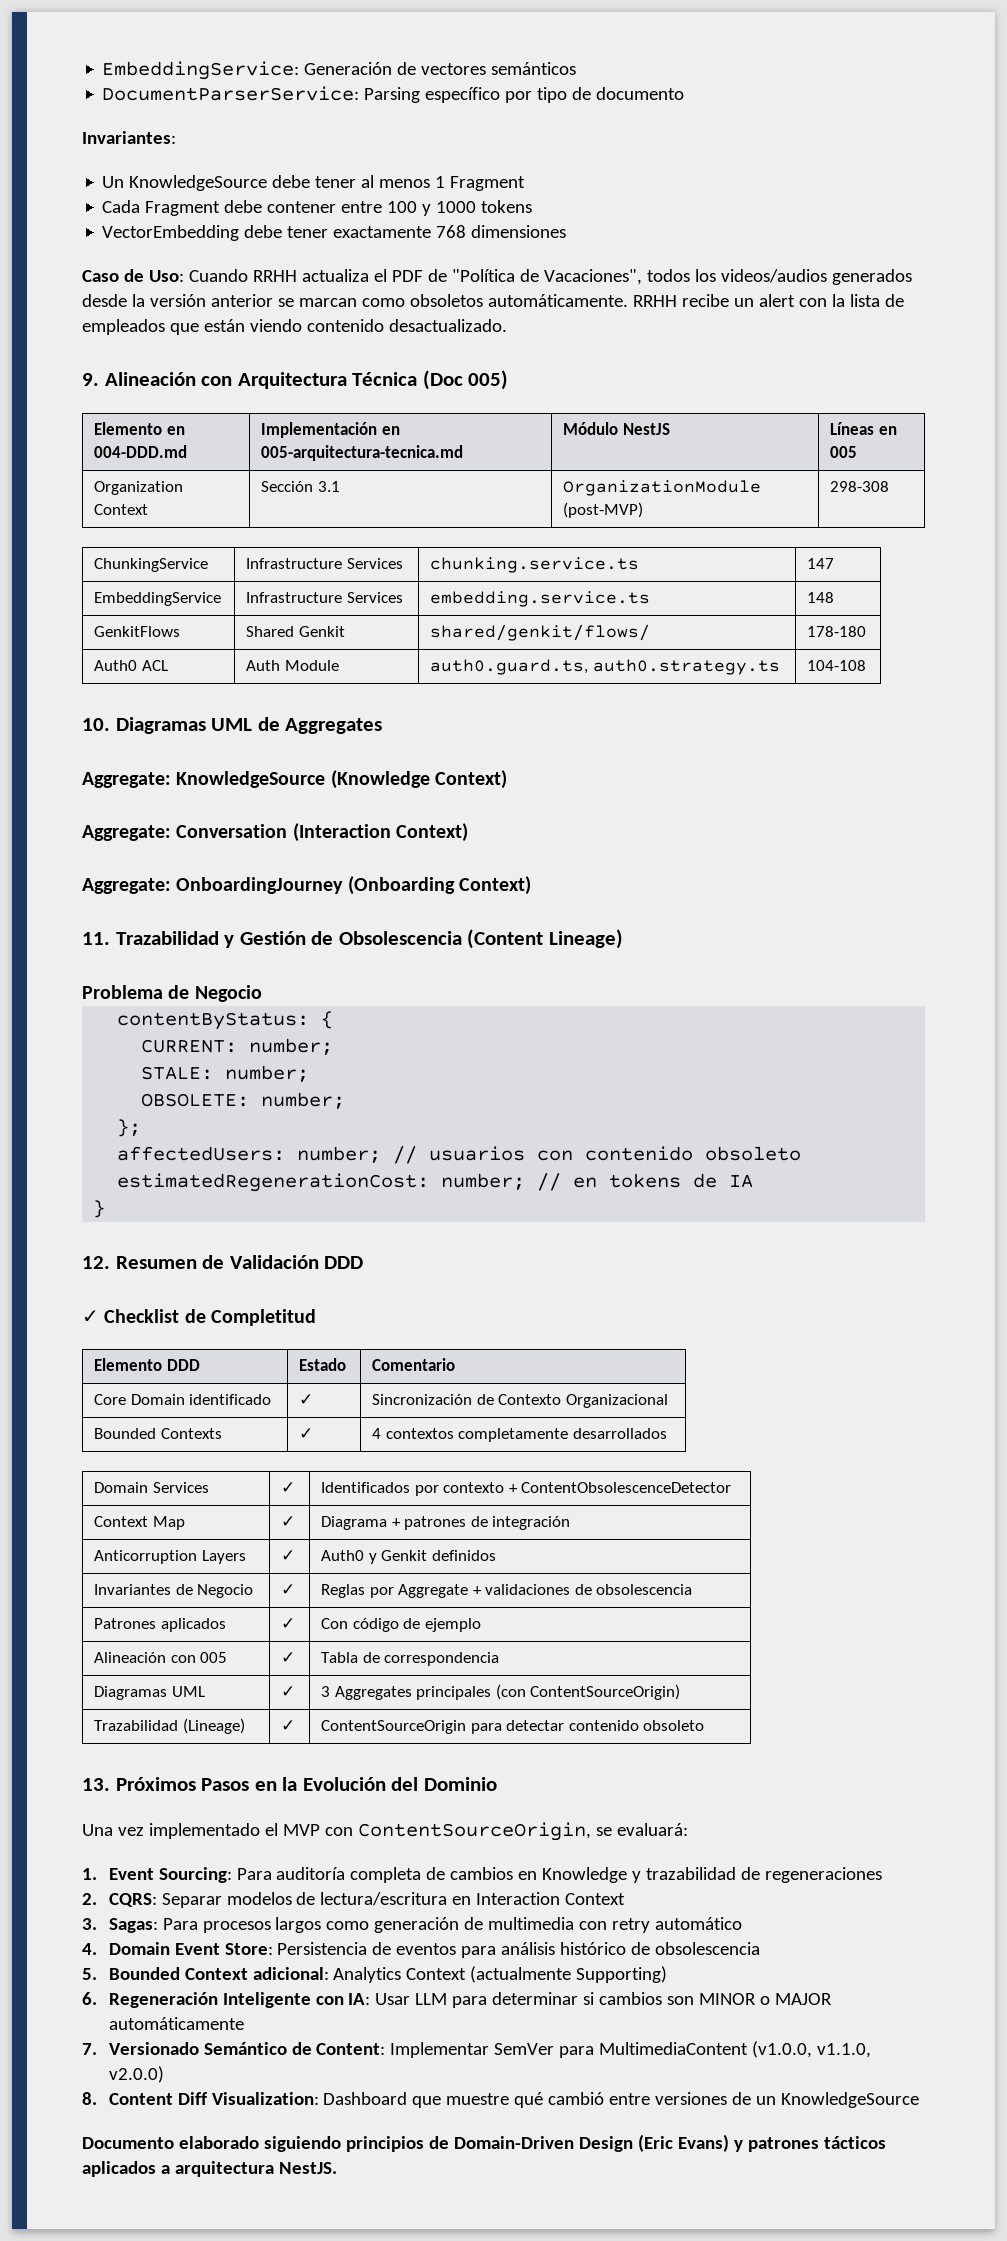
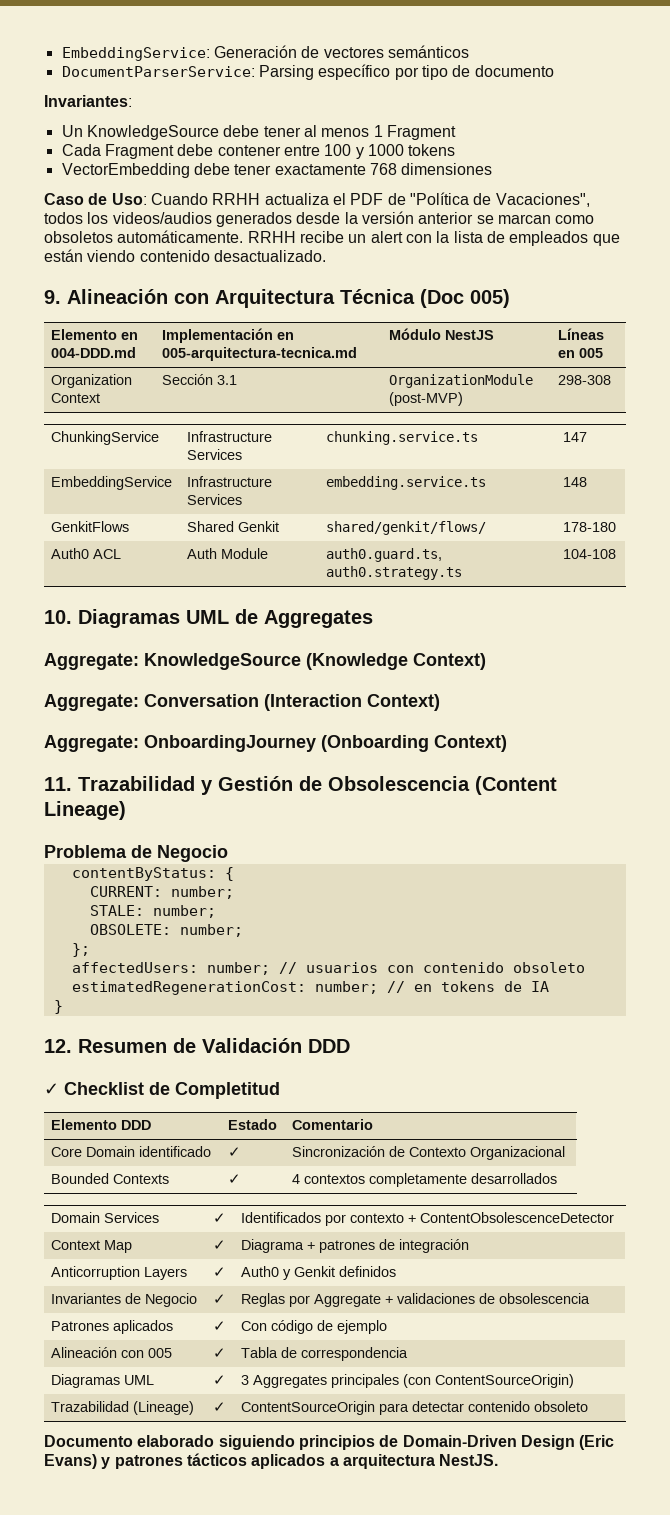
- 13. Próximos Pasos en la Evolución del Dominio
- Una vez implementado el MVP con ContentSourceOrigin, se evaluará:
- 1. Event Sourcing: Para auditoría completa de cambios en Knowledge y trazabilidad de regeneraciones
- 2. CQRS: Separar modelos de lectura/escritura en Interaction Context
- 3. Sagas: Para procesos largos como generación de multimedia con retry automático
- 4. Domain Event Store: Persistencia de eventos para análisis histórico de obsolescencia
- 5. Bounded Context adicional: Analytics Context (actualmente Supporting)
- 6. Regeneración Inteligente con IA: Usar LLM para determinar si cambios son MINOR o MAJOR automáticamente
- 7. Versionado Semántico de Content: Implementar SemVer para MultimediaContent (v1.0.0, v1.1.0, v2.0.0)
- 8. Content Diff Visualization: Dashboard que muestre qué cambió entre versiones de un KnowledgeSource

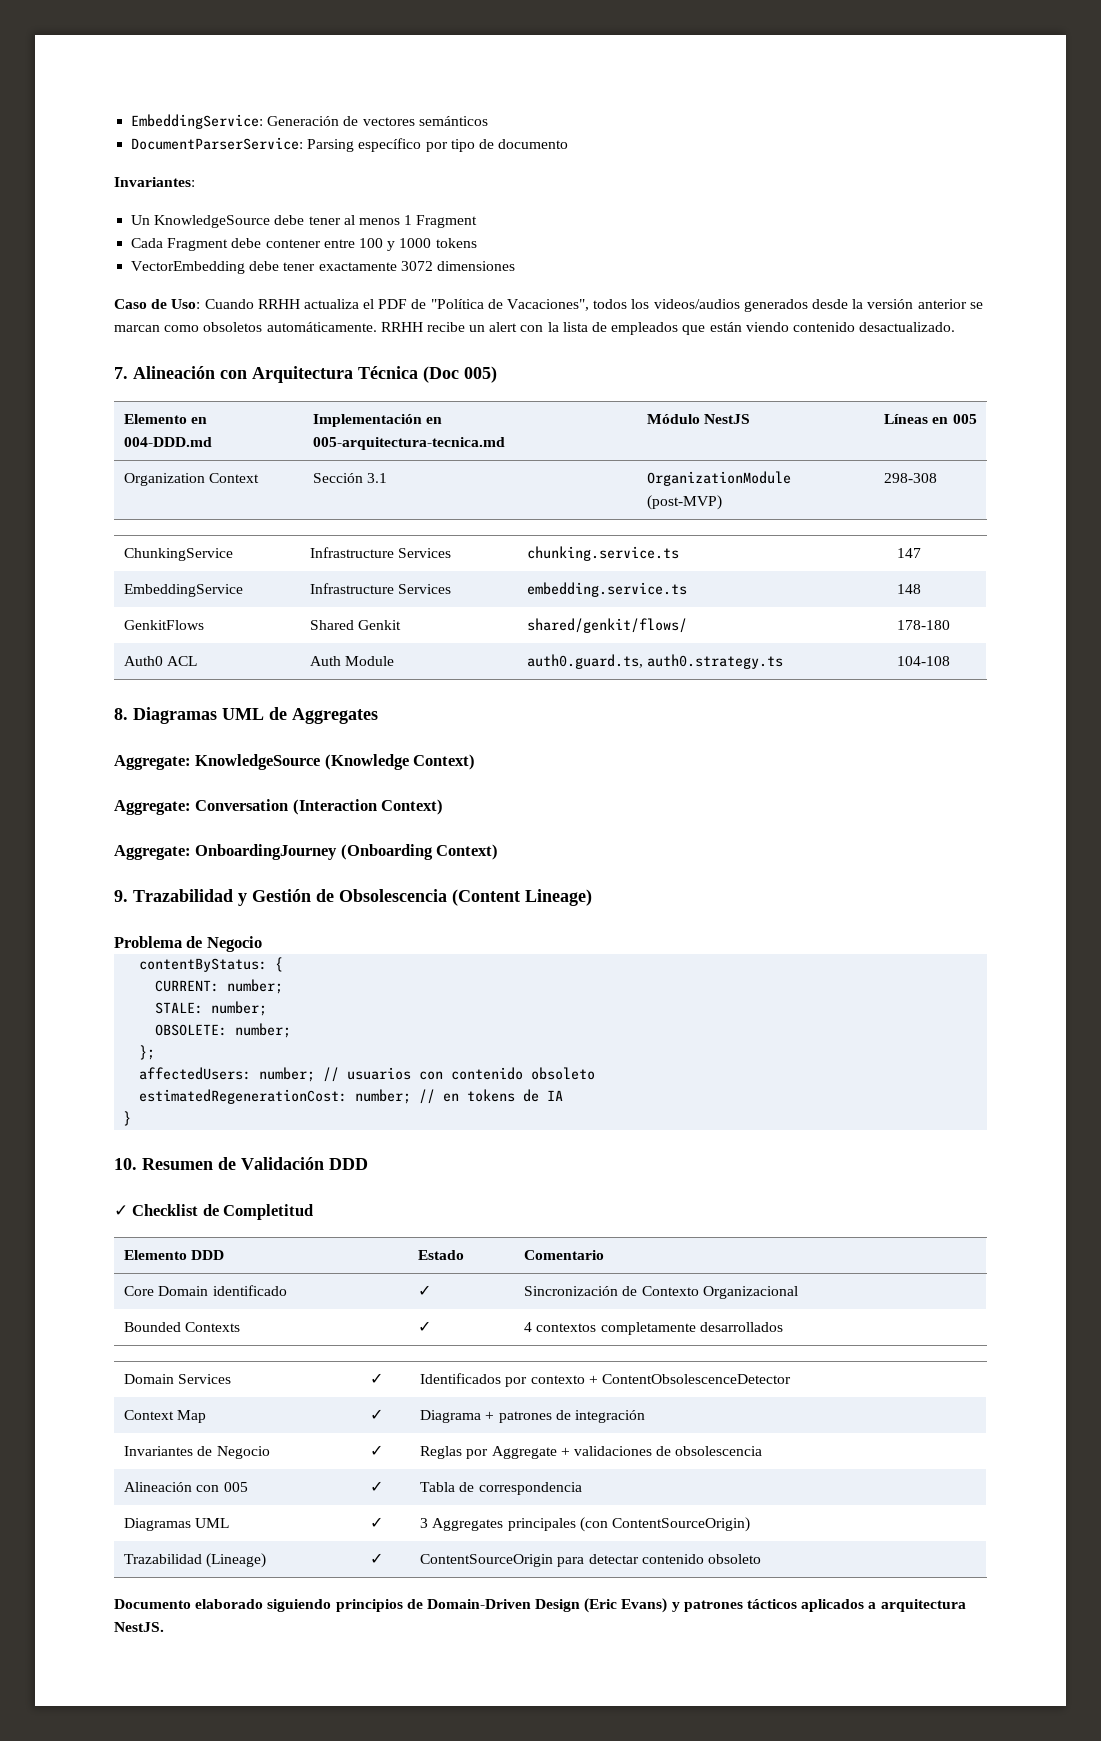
- VectorEmbedding debe tener exactamente 768 dimensiones
+ VectorEmbedding debe tener exactamente 3072 dimensiones
- 9. Alineación con Arquitectura Técnica (Doc 005)
+ 7. Alineación con Arquitectura Técnica (Doc 005)
- 10. Diagramas UML de Aggregates
+ 8. Diagramas UML de Aggregates
- 11. Trazabilidad y Gestión de Obsolescencia (Content Lineage)
+ 9. Trazabilidad y Gestión de Obsolescencia (Content Lineage)
- 12. Resumen de Validación DDD
+ 10. Resumen de Validación DDD
- Anticorruption Layers | ✓ | Auth0 y Genkit definidos
- Patrones aplicados | ✓ | Con código de ejemplo

